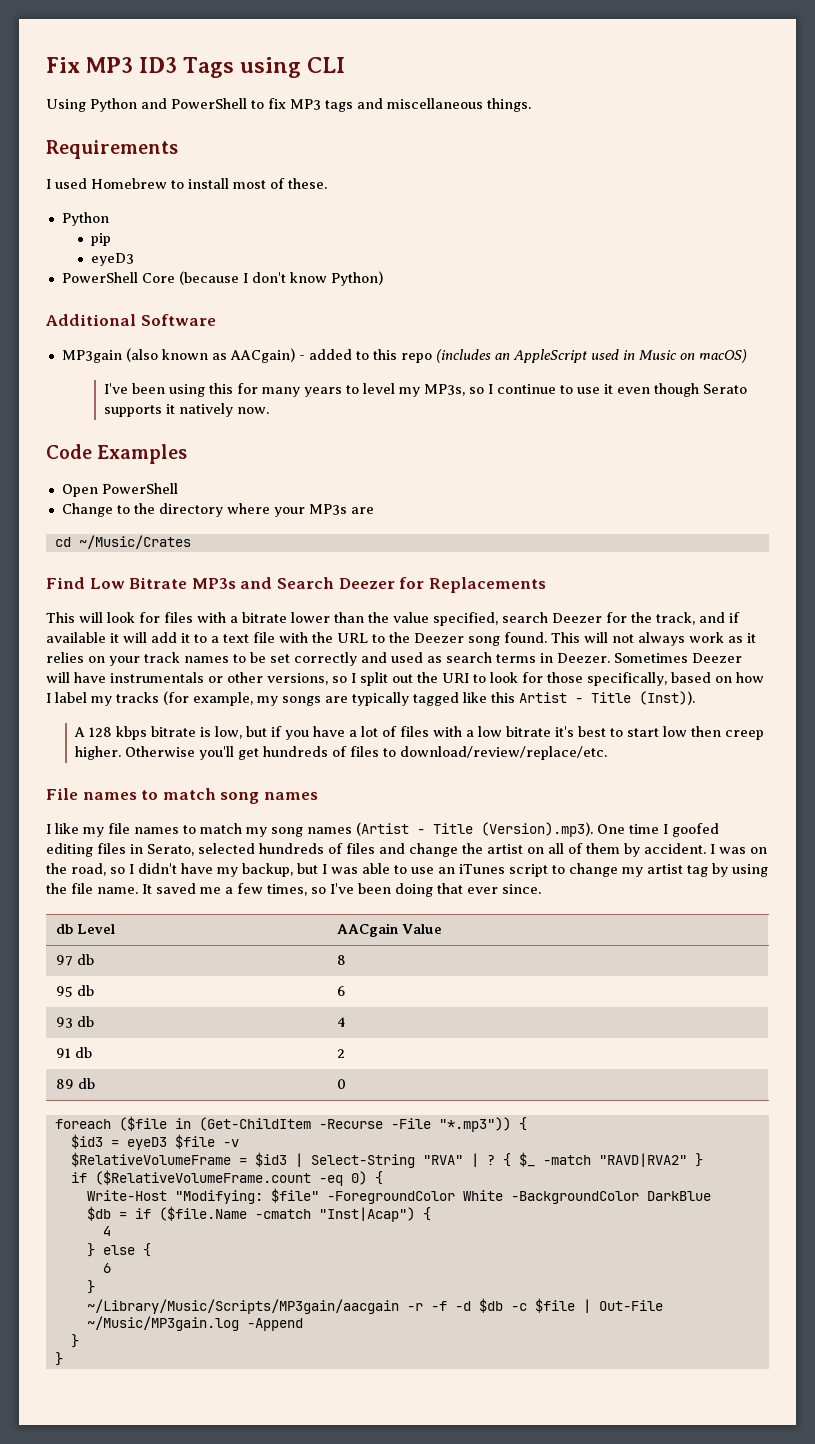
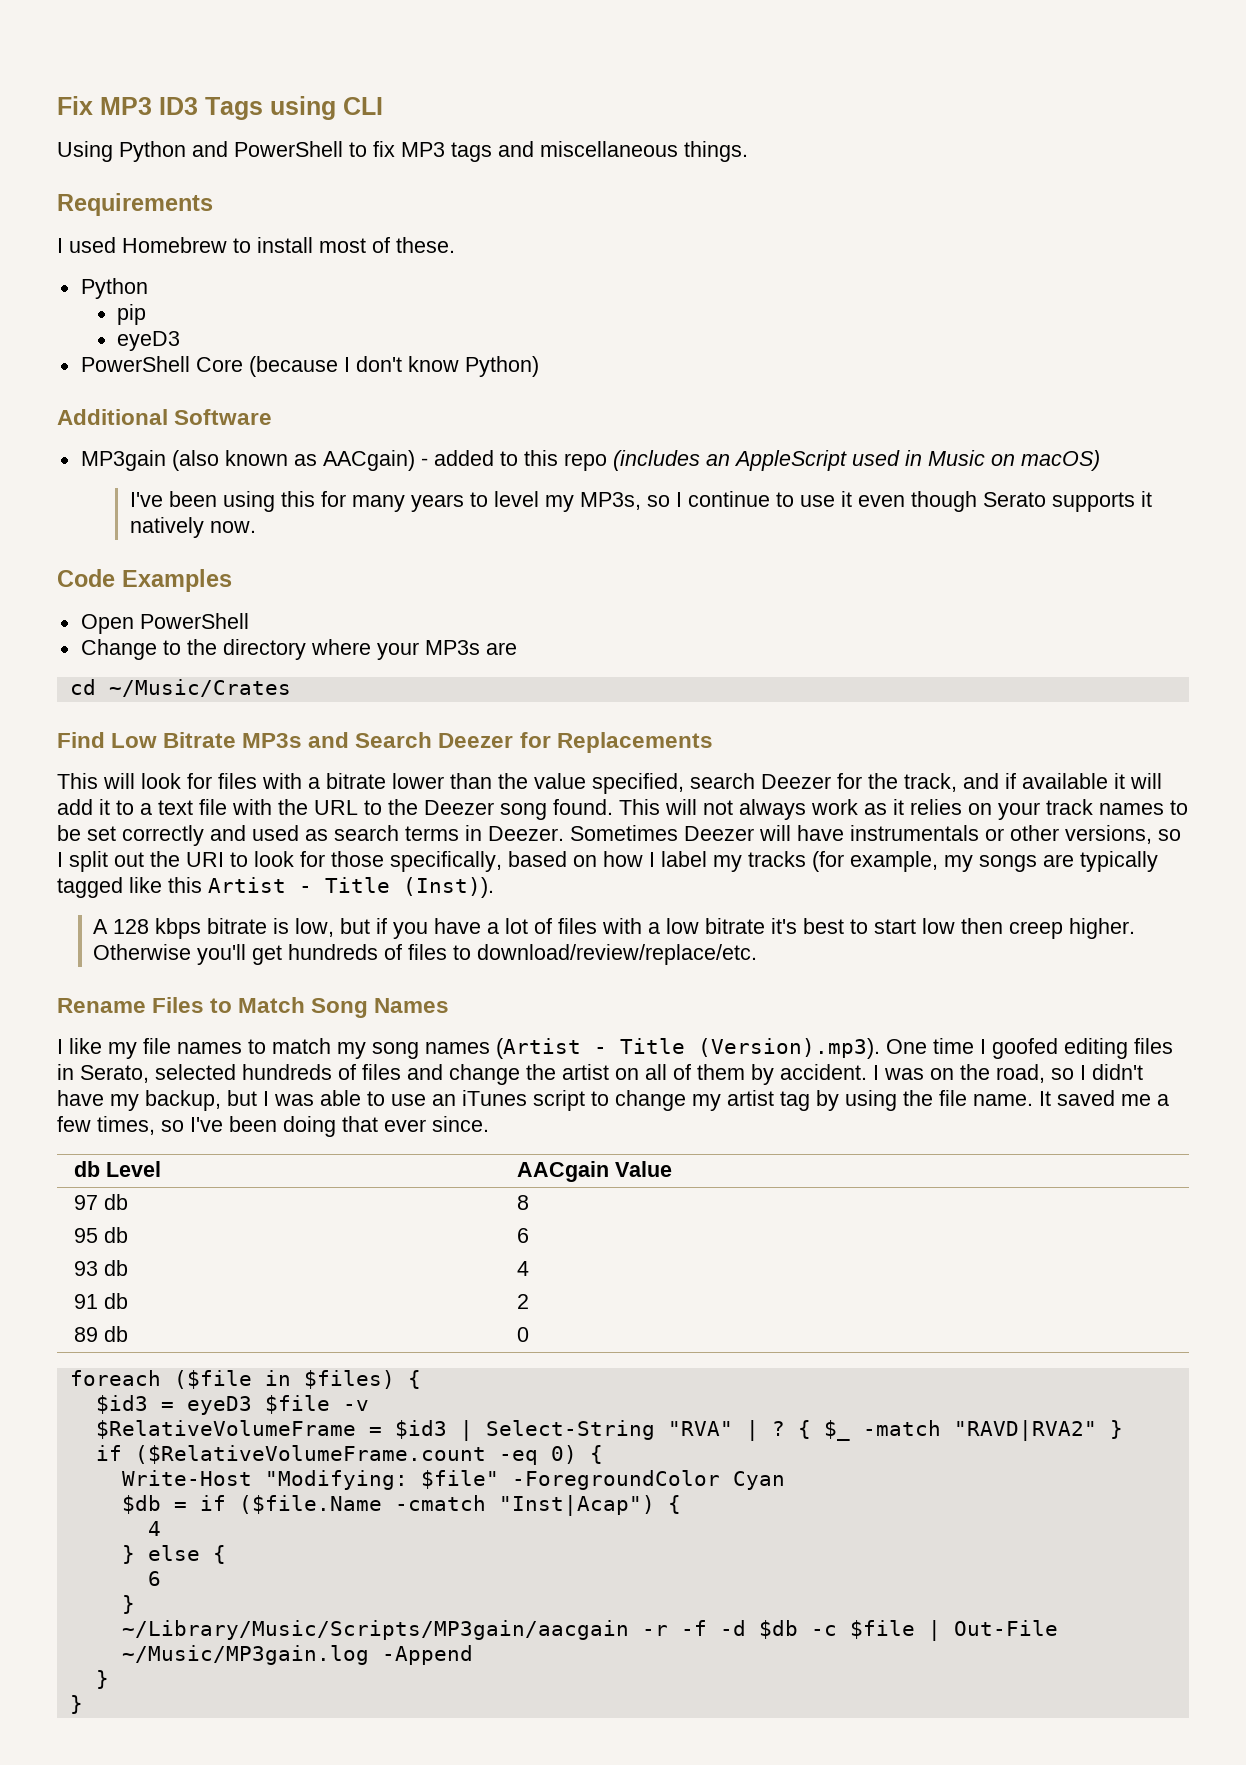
- File names to match song names
+ Rename Files to Match Song Names
- foreach ($file in (Get-ChildItem -Recurse -File "*.mp3")) {
+ foreach ($file in $files) {
- Write-Host "Modifying: $file" -ForegroundColor White -BackgroundColor DarkBlue
+ Write-Host "Modifying: $file" -ForegroundColor Cyan

